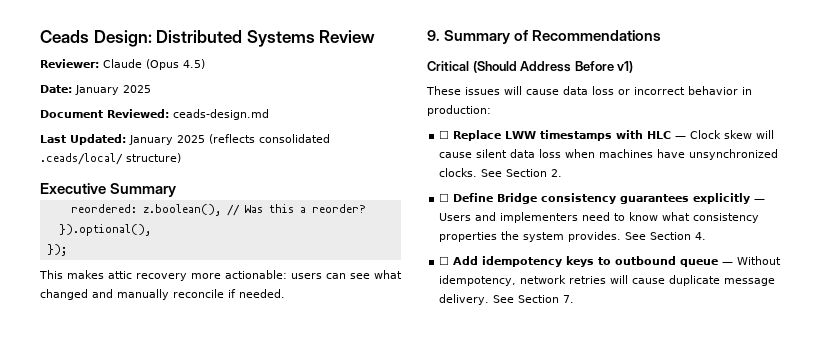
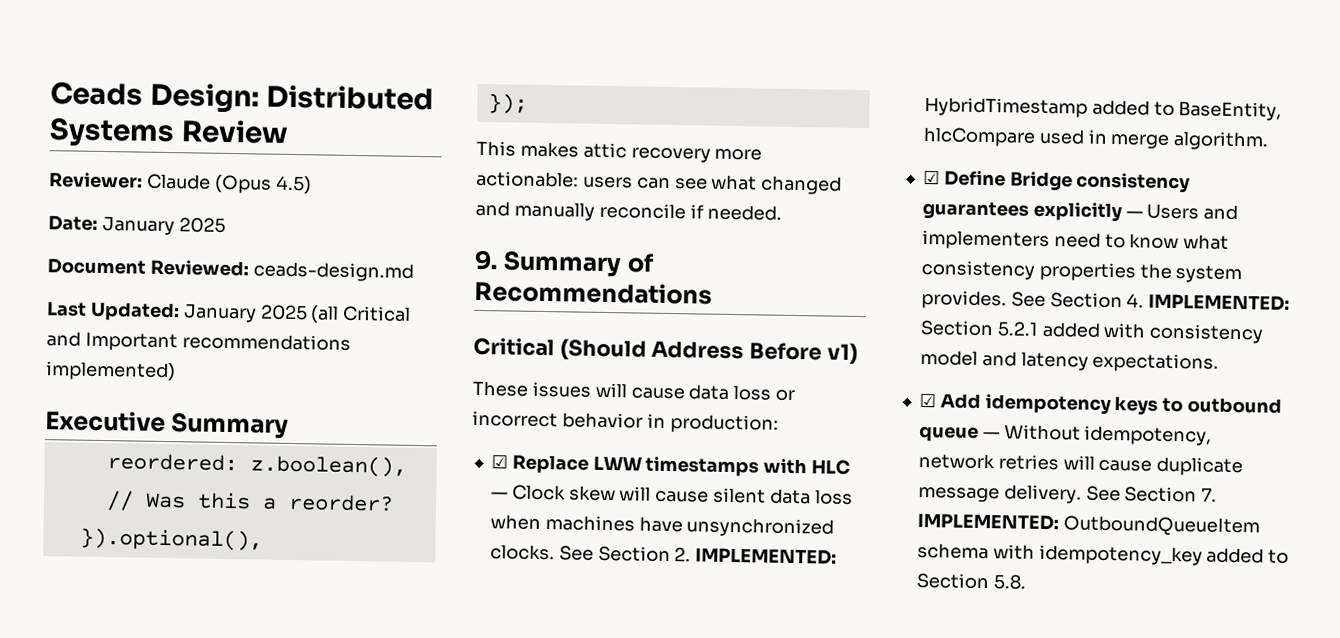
- Last Updated: January 2025 (reflects consolidated .ceads/local/ structure)
+ Last Updated: January 2025 (all Critical and Important recommendations implemented)
- ☐ Replace LWW timestamps with HLC — Clock skew will cause silent data loss when machines have unsynchronized clocks.
+ ☑ Replace LWW timestamps with HLC — Clock skew will cause silent data loss when machines have unsynchronized clocks.
- See Section 2.
- ☐ Define Bridge consistency guarantees explicitly — Users and implementers need to know what consistency properties the system provides.
+ See Section 2. IMPLEMENTED: HybridTimestamp added to BaseEntity, hlcCompare used in merge algorithm.
+ ☑ Define Bridge consistency guarantees explicitly — Users and implementers need to know what consistency properties the system provides.
- See Section 4.
- ☐ Add idempotency keys to outbound queue — Without idempotency, network retries will cause duplicate message delivery.
+ See Section 4. IMPLEMENTED: Section 5.2.1 added with consistency model and latency expectations.
+ ☑ Add idempotency keys to outbound queue — Without idempotency, network retries will cause duplicate message delivery.
- See Section 7.
+ See Section 7. IMPLEMENTED: OutboundQueueItem schema with idempotency_key added to Section 5.8.

